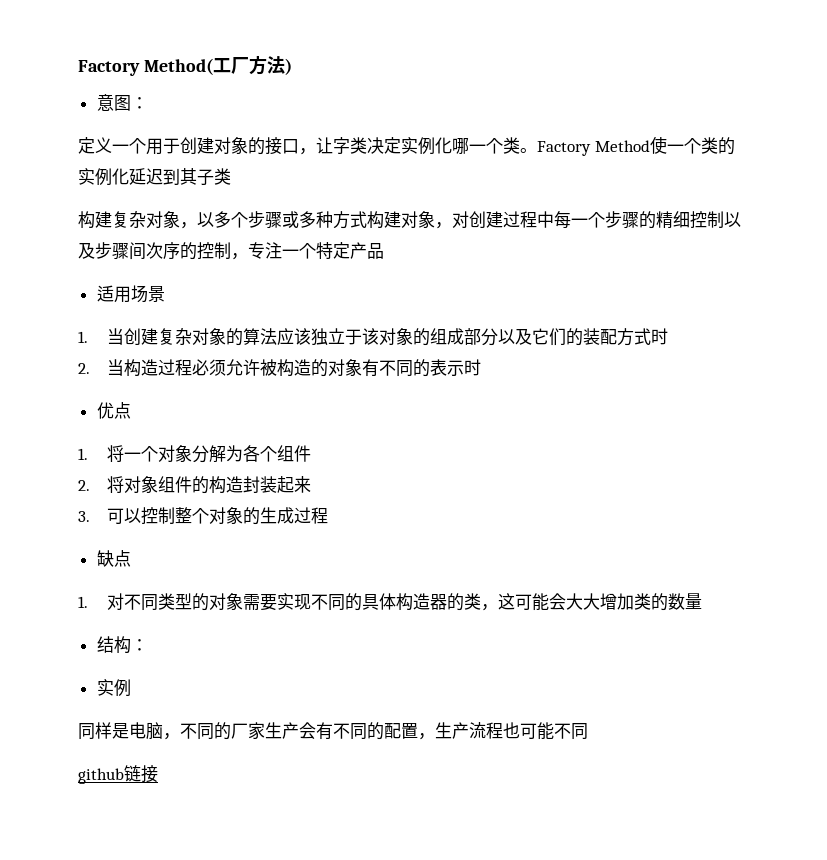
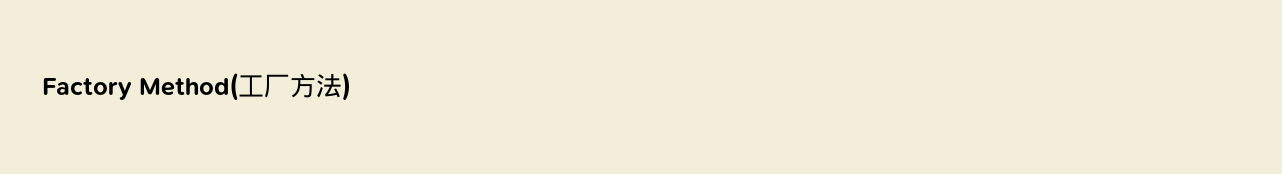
- 意图：
- 定义一个用于创建对象的接口，让字类决定实例化哪一个类。Factory Method使一个类的实例化延迟到其子类
- 构建复杂对象，以多个步骤或多种方式构建对象，对创建过程中每一个步骤的精细控制以及步骤间次序的控制，专注一个特定产品
- 适用场景
- 1.当创建复杂对象的算法应该独立于该对象的组成部分以及它们的装配方式时
- 2.当构造过程必须允许被构造的对象有不同的表示时
- 优点
- 1.将一个对象分解为各个组件
- 2.将对象组件的构造封装起来
- 3.可以控制整个对象的生成过程
- 缺点
- 1.对不同类型的对象需要实现不同的具体构造器的类，这可能会大大增加类的数量
- 结构：
- 实例
- 同样是电脑，不同的厂家生产会有不同的配置，生产流程也可能不同
- github链接

